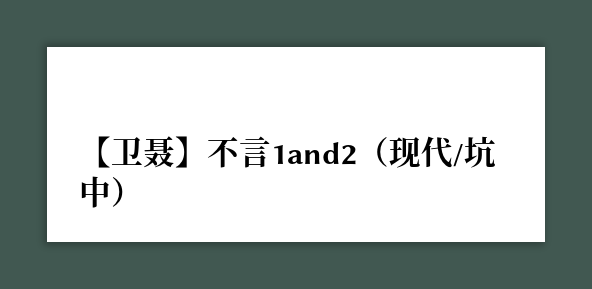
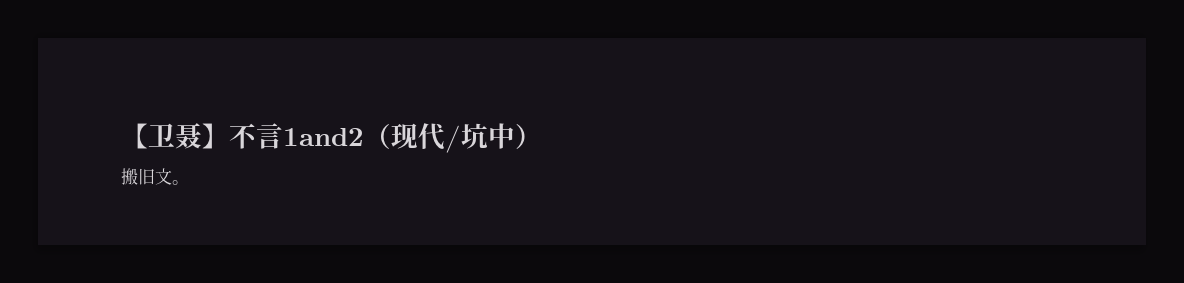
+ 搬旧文。

